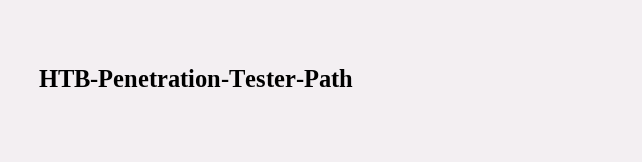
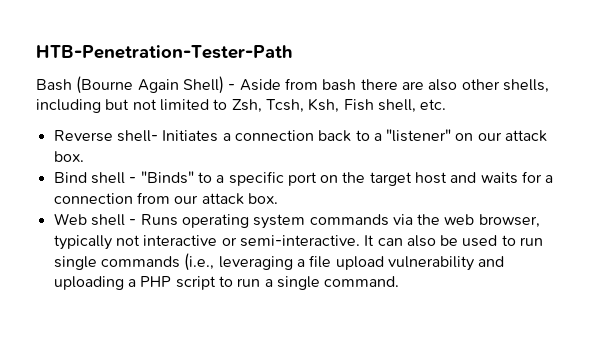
+ Bash (Bourne Again Shell) - Aside from bash there are also other shells, including but not limited to Zsh, Tcsh, Ksh, Fish shell, etc.
+ Reverse shell- Initiates a connection back to a "listener" on our attack box.
+ Bind shell - "Binds" to a specific port on the target host and waits for a connection from our attack box.
+ Web shell - Runs operating system commands via the web browser, typically not interactive or semi-interactive. It can also be used to run single commands (i.e., leveraging a file upload vulnerability and uploading a PHP script to run a single command.

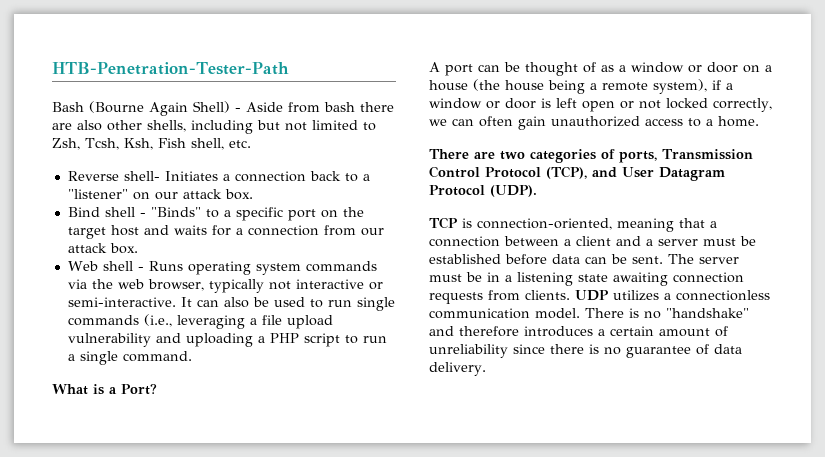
+ What is a Port?
+ A port can be thought of as a window or door on a house (the house being a remote system), if a window or door is left open or not locked correctly, we can often gain unauthorized access to a home.
+ There are two categories of ports, Transmission Control Protocol (TCP), and User Datagram Protocol (UDP).
+ TCP is connection-oriented, meaning that a connection between a client and a server must be established before data can be sent. The server must be in a listening state awaiting connection requests from clients. UDP utilizes a connectionless communication model. There is no "handshake" and therefore introduces a certain amount of unreliability since there is no guarantee of data delivery.

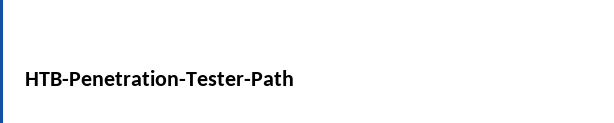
- Bash (Bourne Again Shell) - Aside from bash there are also other shells, including but not limited to Zsh, Tcsh, Ksh, Fish shell, etc.
- Reverse shell- Initiates a connection back to a "listener" on our attack box.
- Bind shell - "Binds" to a specific port on the target host and waits for a connection from our attack box.
- Web shell - Runs operating system commands via the web browser, typically not interactive or semi-interactive. It can also be used to run single commands (i.e., leveraging a file upload vulnerability and uploading a PHP script to run a single command.
- What is a Port?
- A port can be thought of as a window or door on a house (the house being a remote system), if a window or door is left open or not locked correctly, we can often gain unauthorized access to a home.
- There are two categories of ports, Transmission Control Protocol (TCP), and User Datagram Protocol (UDP).
- TCP is connection-oriented, meaning that a connection between a client and a server must be established before data can be sent. The server must be in a listening state awaiting connection requests from clients. UDP utilizes a connectionless communication model. There is no "handshake" and therefore introduces a certain amount of unreliability since there is no guarantee of data delivery.

